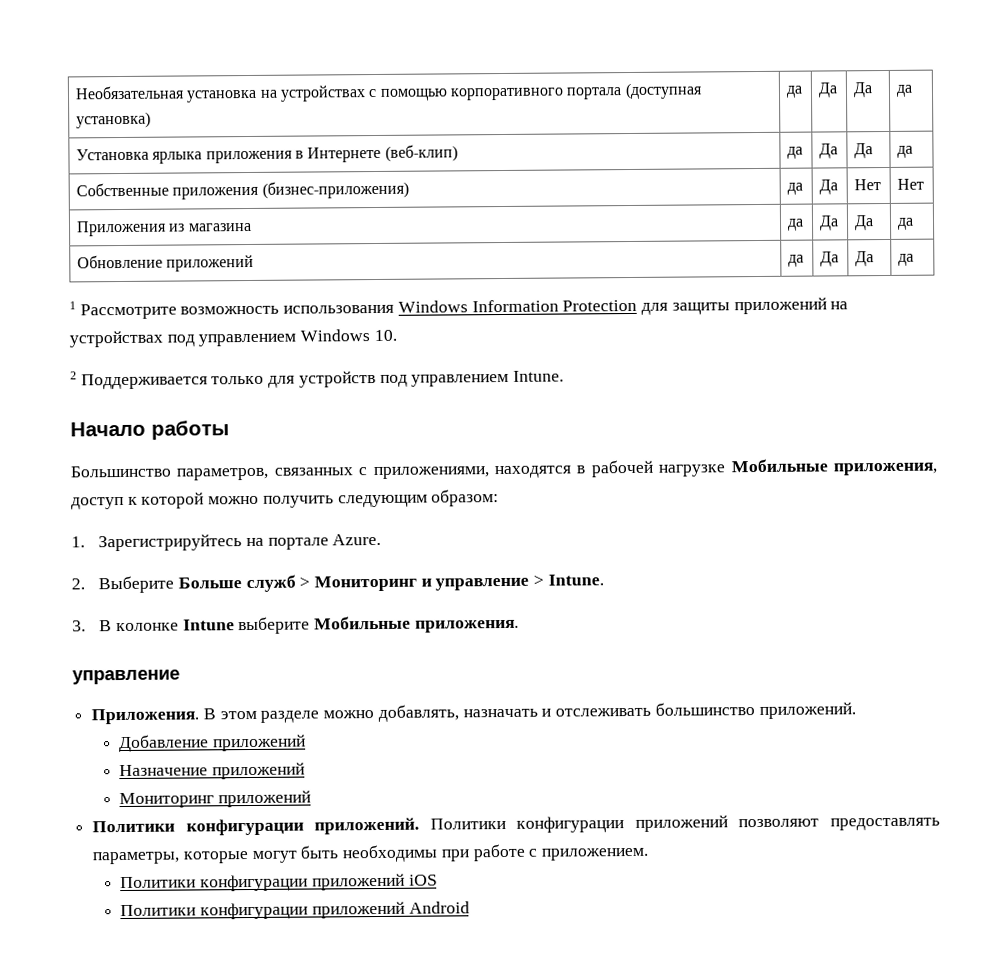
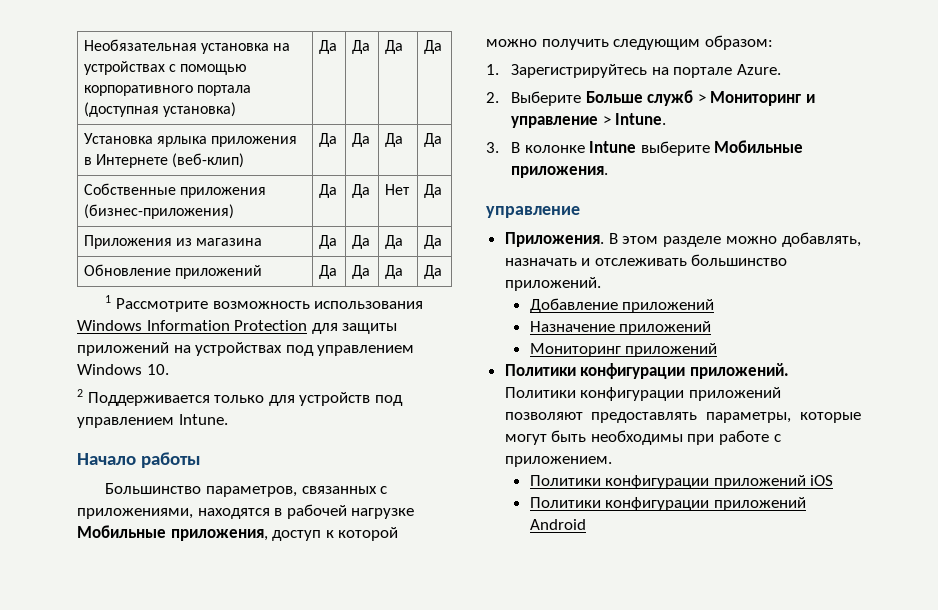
- Необязательная установка на устройствах с помощью корпоративного портала (доступная установка) | да | Да | Да | да
+ Необязательная установка на устройствах с помощью корпоративного портала (доступная установка) | Да | Да | Да | Да
- Установка ярлыка приложения в Интернете (веб-клип) | да | Да | Да | да
+ Установка ярлыка приложения в Интернете (веб-клип) | Да | Да | Да | Да
- Собственные приложения (бизнес-приложения) | да | Да | Нет | Нет
+ Собственные приложения (бизнес-приложения) | Да | Да | Нет | Да
- Приложения из магазина | да | Да | Да | да
+ Приложения из магазина | Да | Да | Да | Да
- Обновление приложений | да | Да | Да | да
+ Обновление приложений | Да | Да | Да | Да

